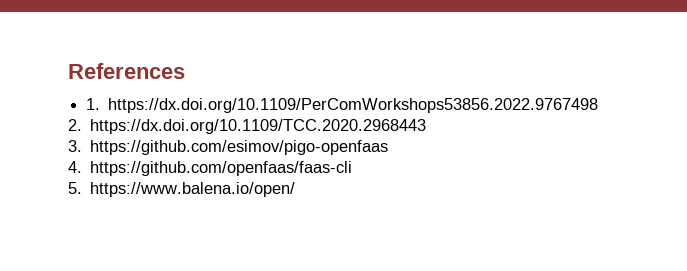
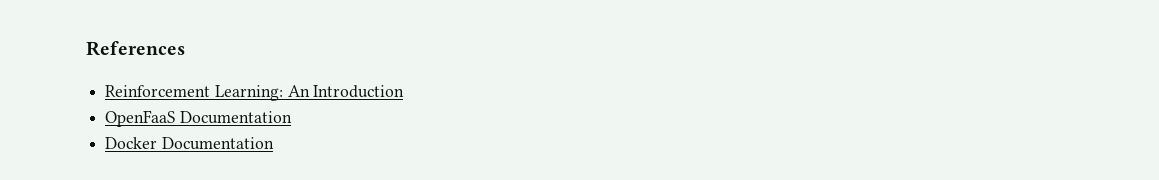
- 1. https://dx.doi.org/10.1109/PerComWorkshops53856.2022.9767498
- 2. https://dx.doi.org/10.1109/TCC.2020.2968443
- 3. https://github.com/esimov/pigo-openfaas
- 4. https://github.com/openfaas/faas-cli
- 5. https://www.balena.io/open/
+ Reinforcement Learning: An Introduction
+ OpenFaaS Documentation
+ Docker Documentation

